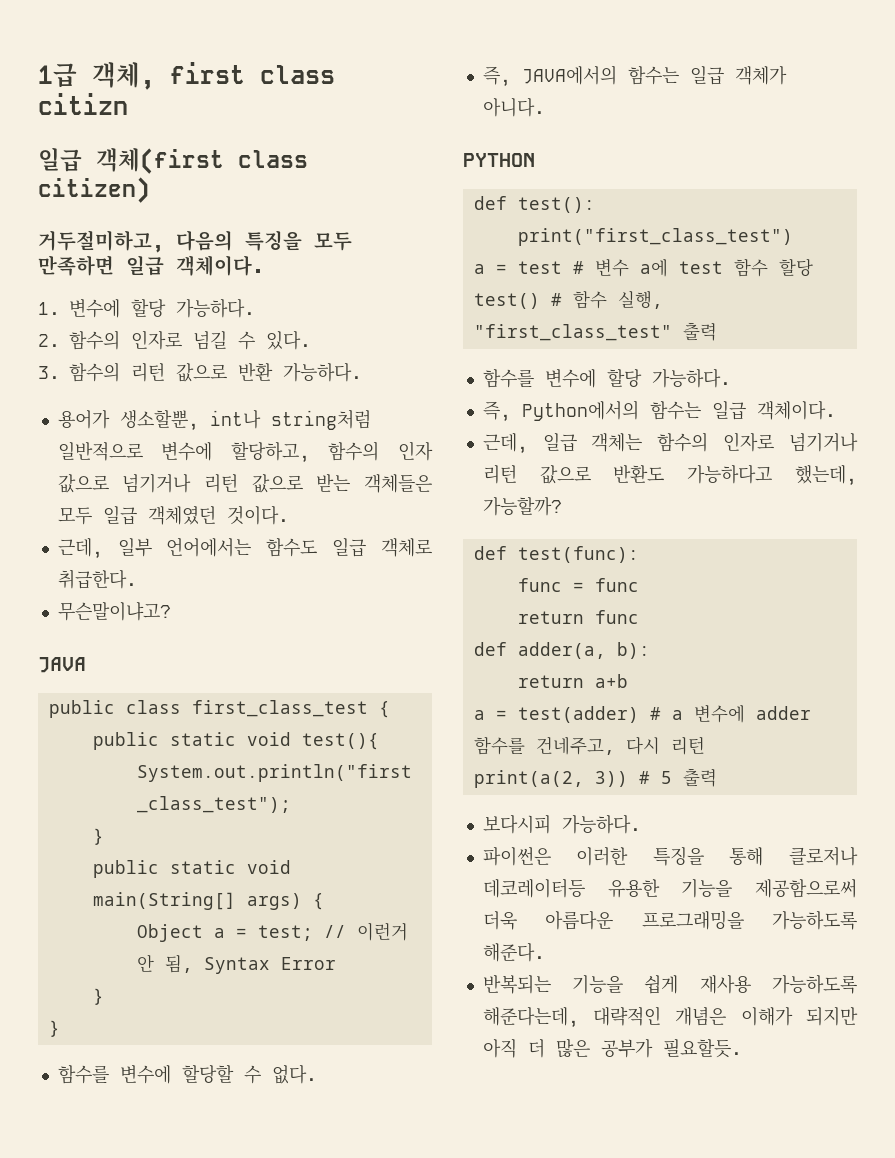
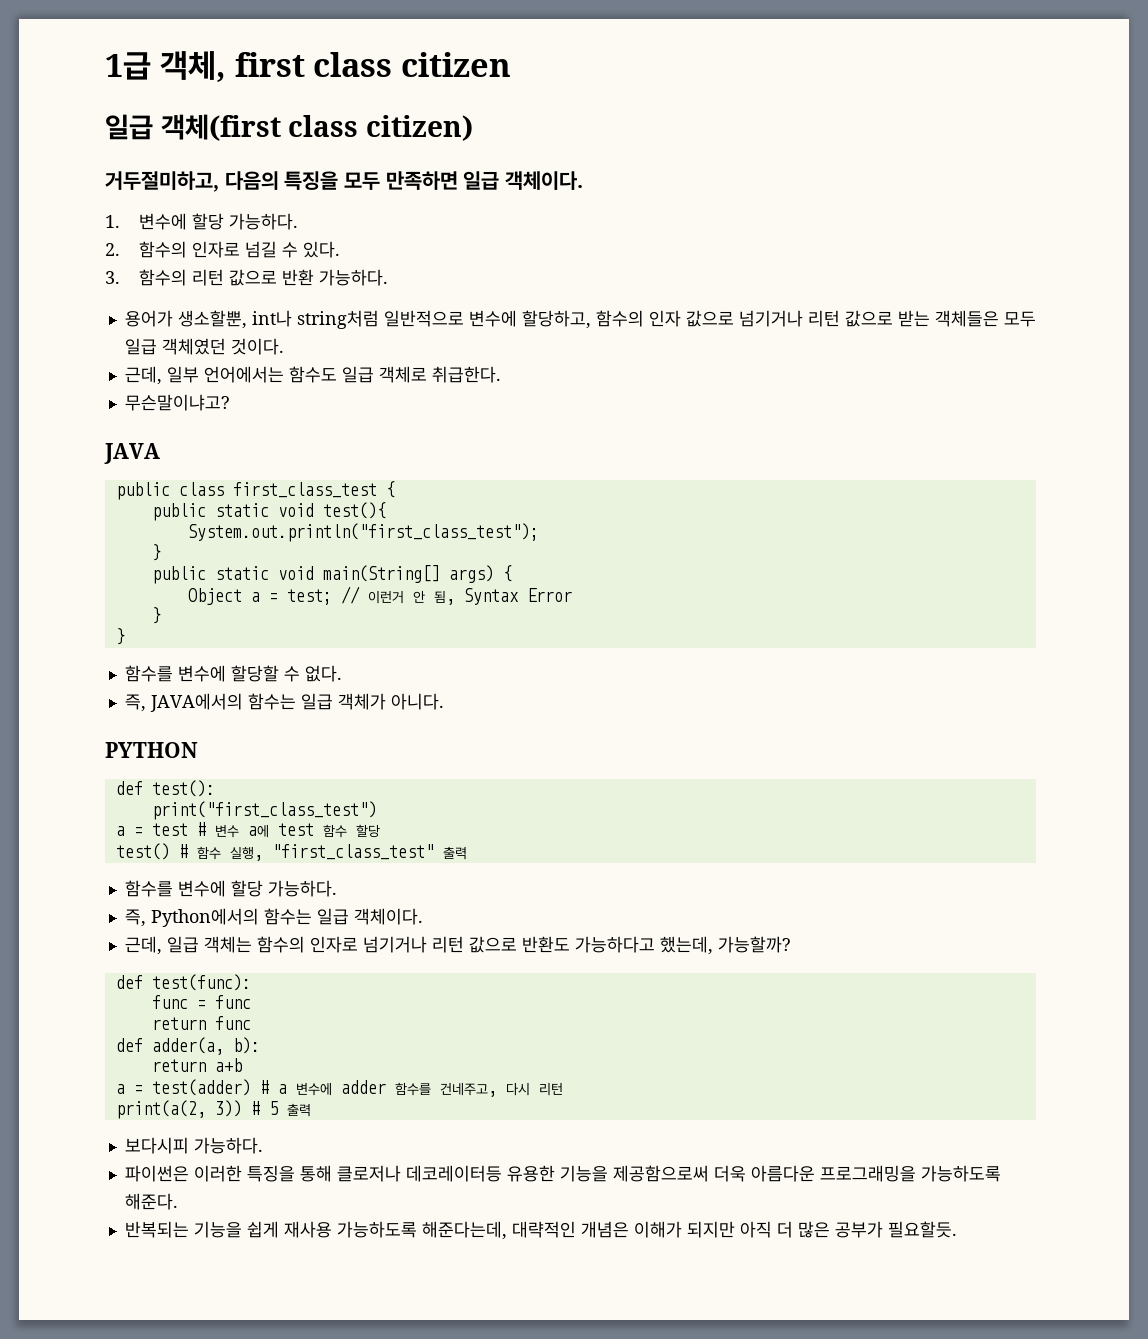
- 1급 객체, first class citizn
+ 1급 객체, first class citizen

